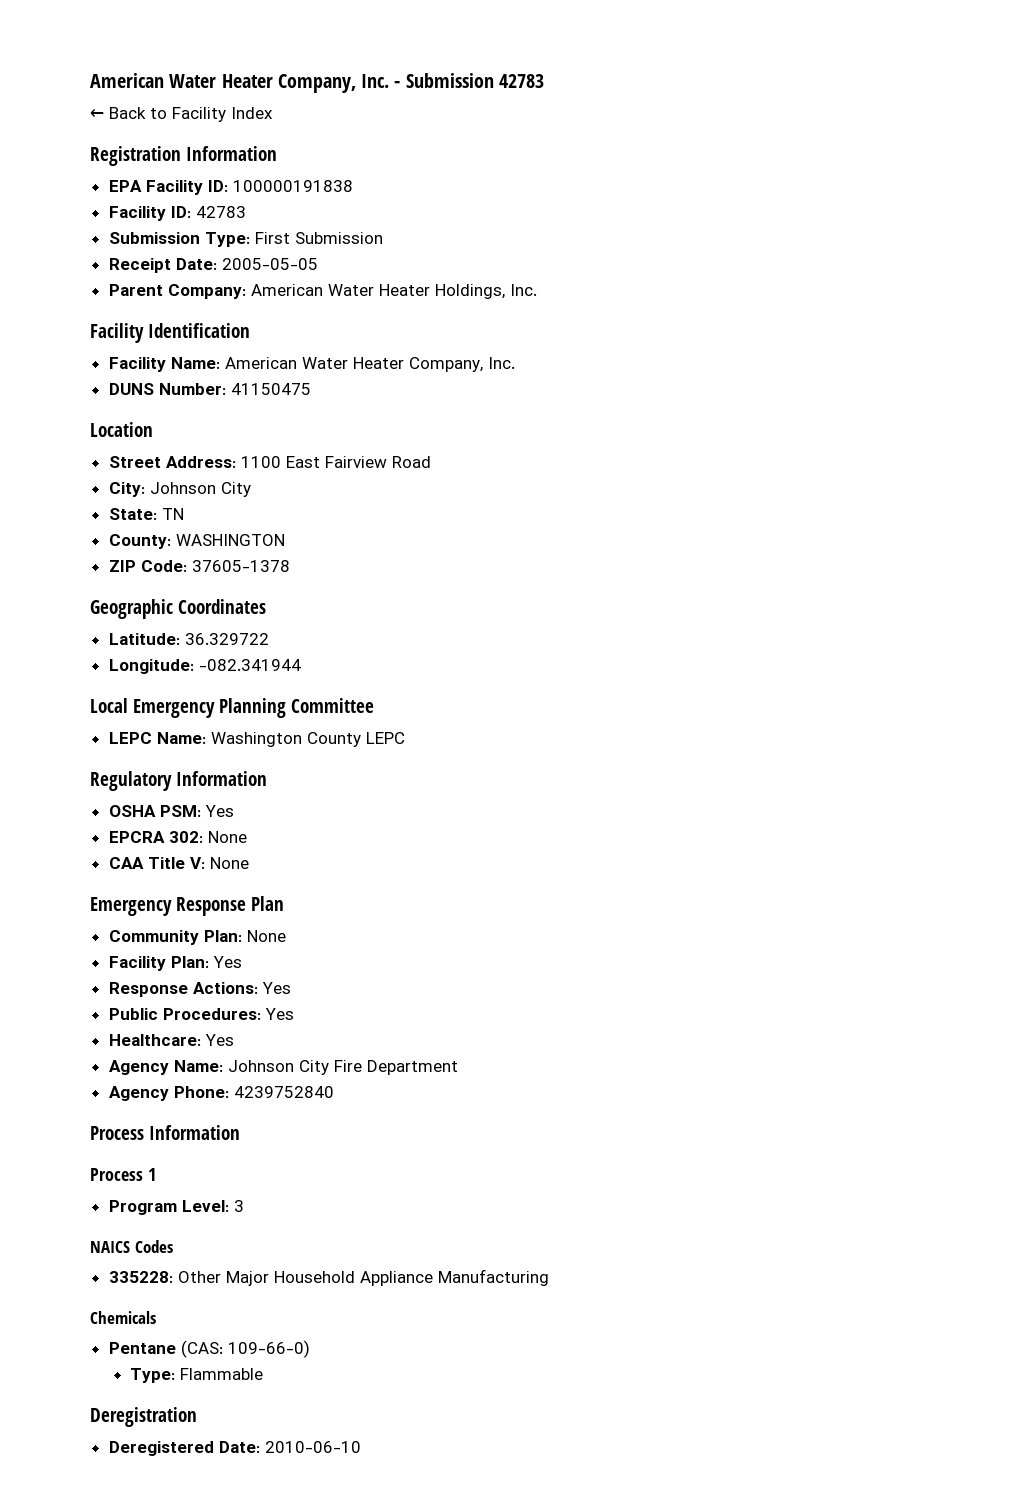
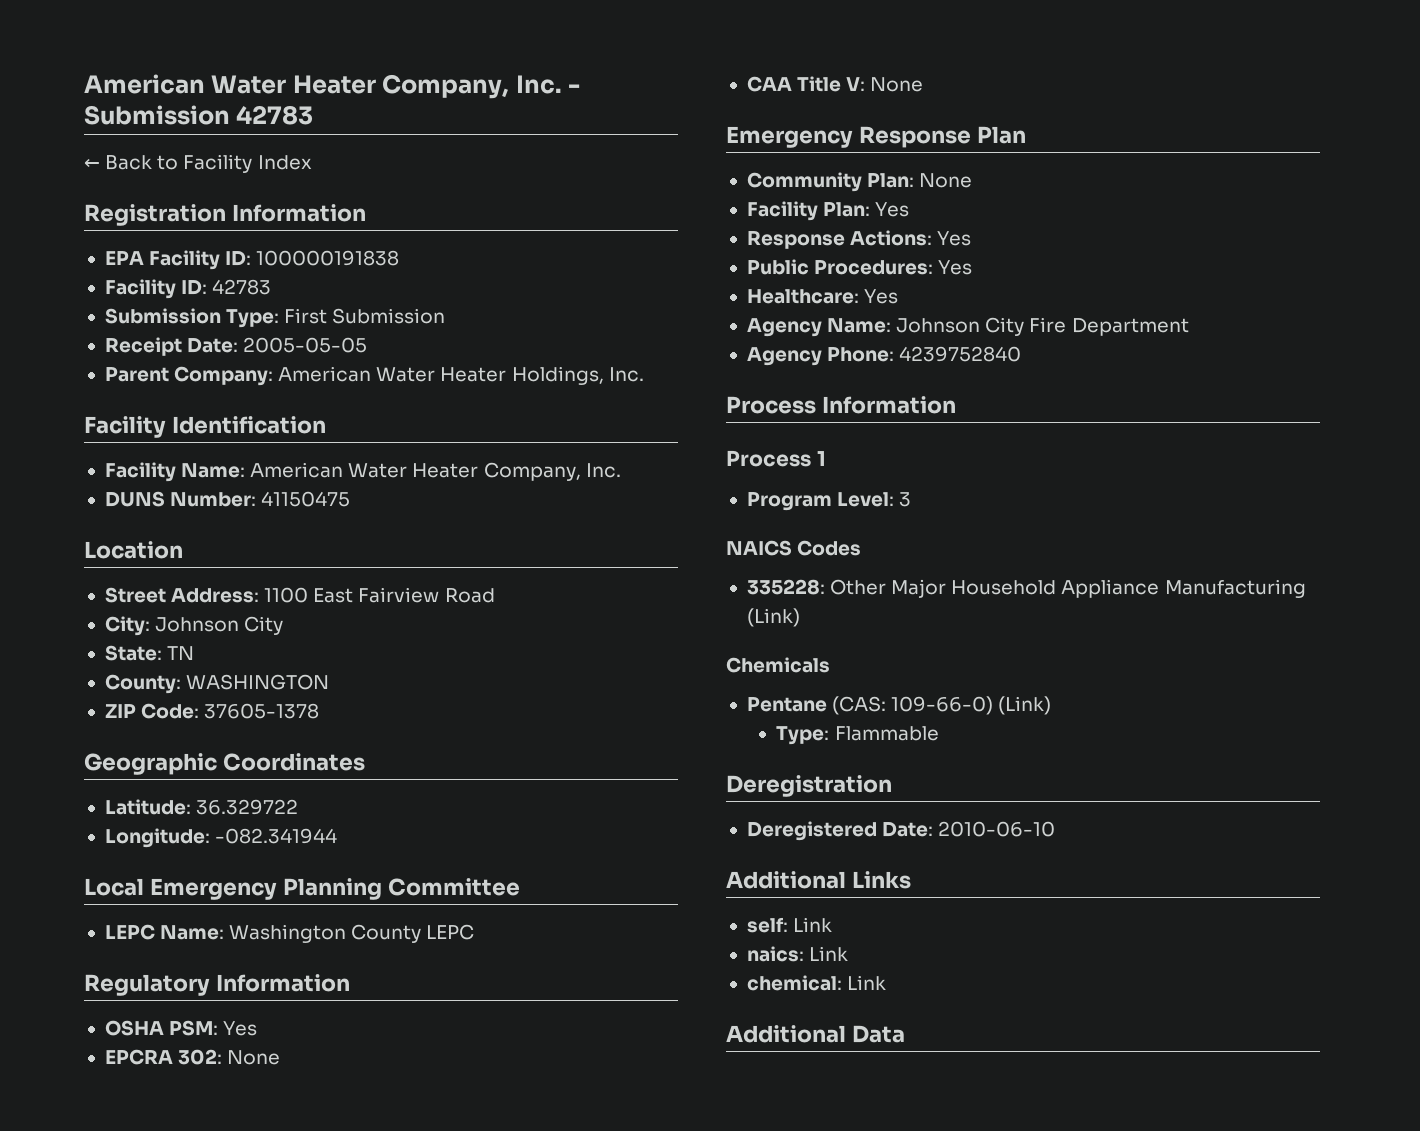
- 335228: Other Major Household Appliance Manufacturing
+ 335228: Other Major Household Appliance Manufacturing (Link)
- Pentane (CAS: 109-66-0)
+ Pentane (CAS: 109-66-0) (Link)
+ Additional Links
+ self: Link
+ naics: Link
+ chemical: Link
+ Additional Data

